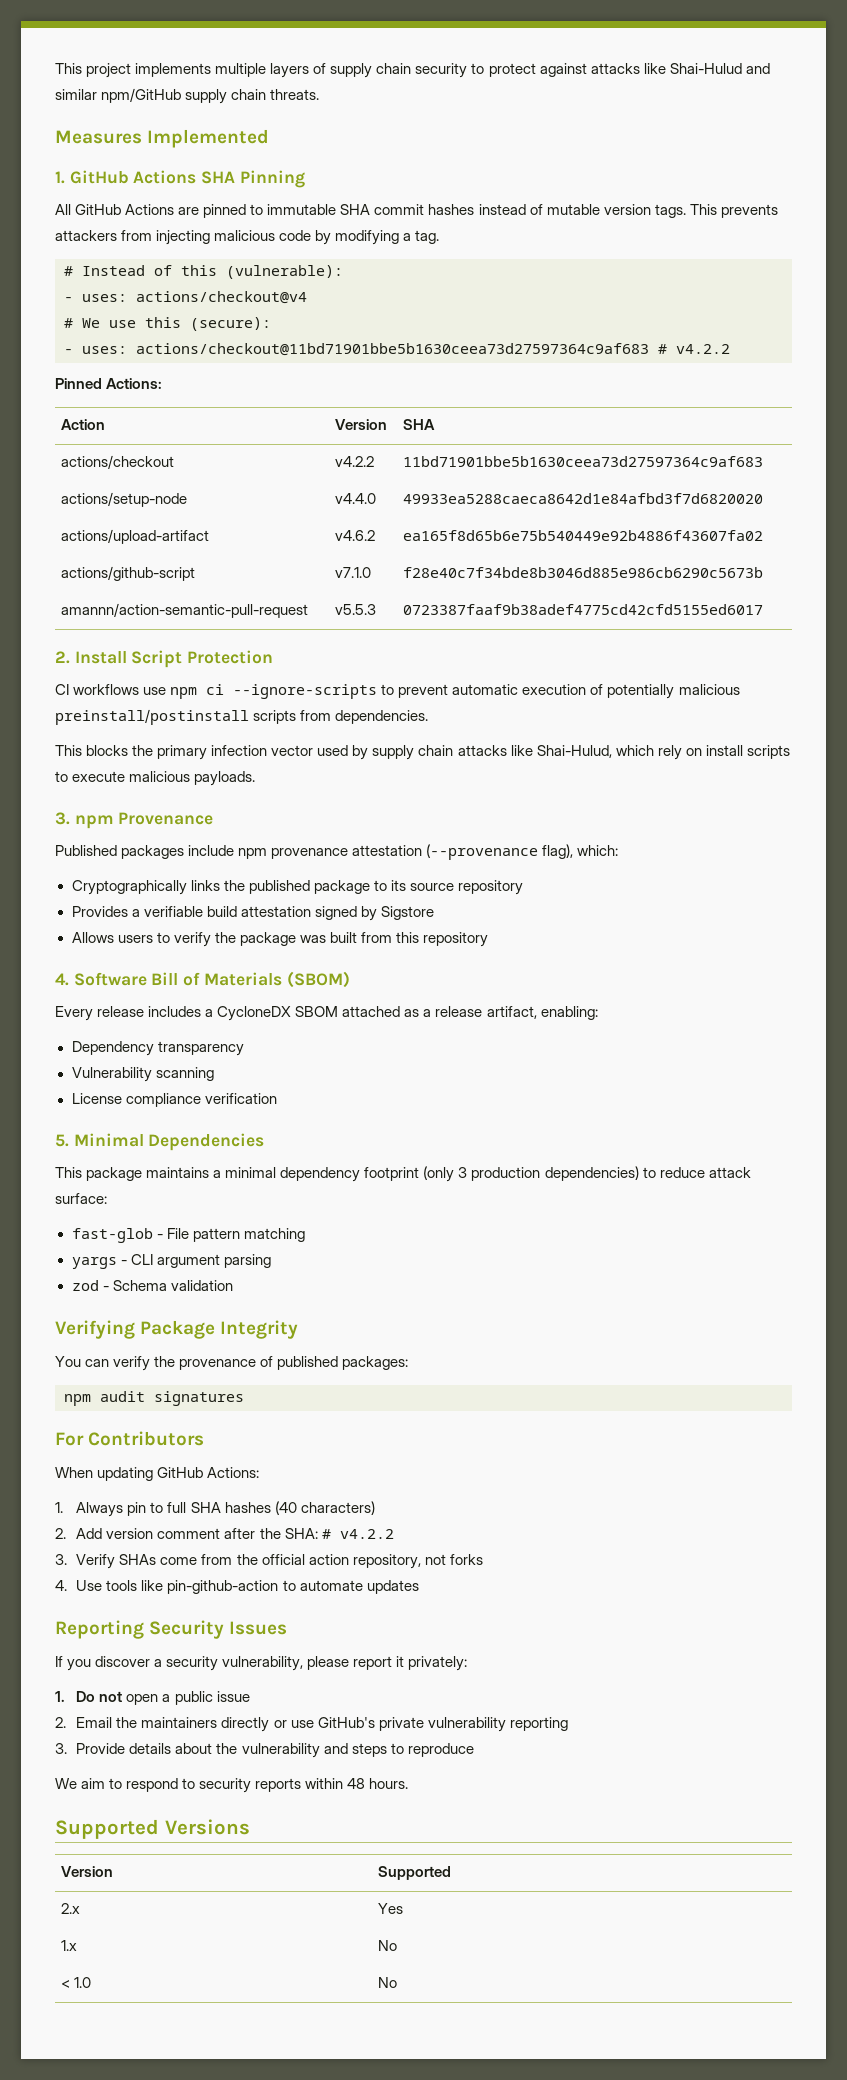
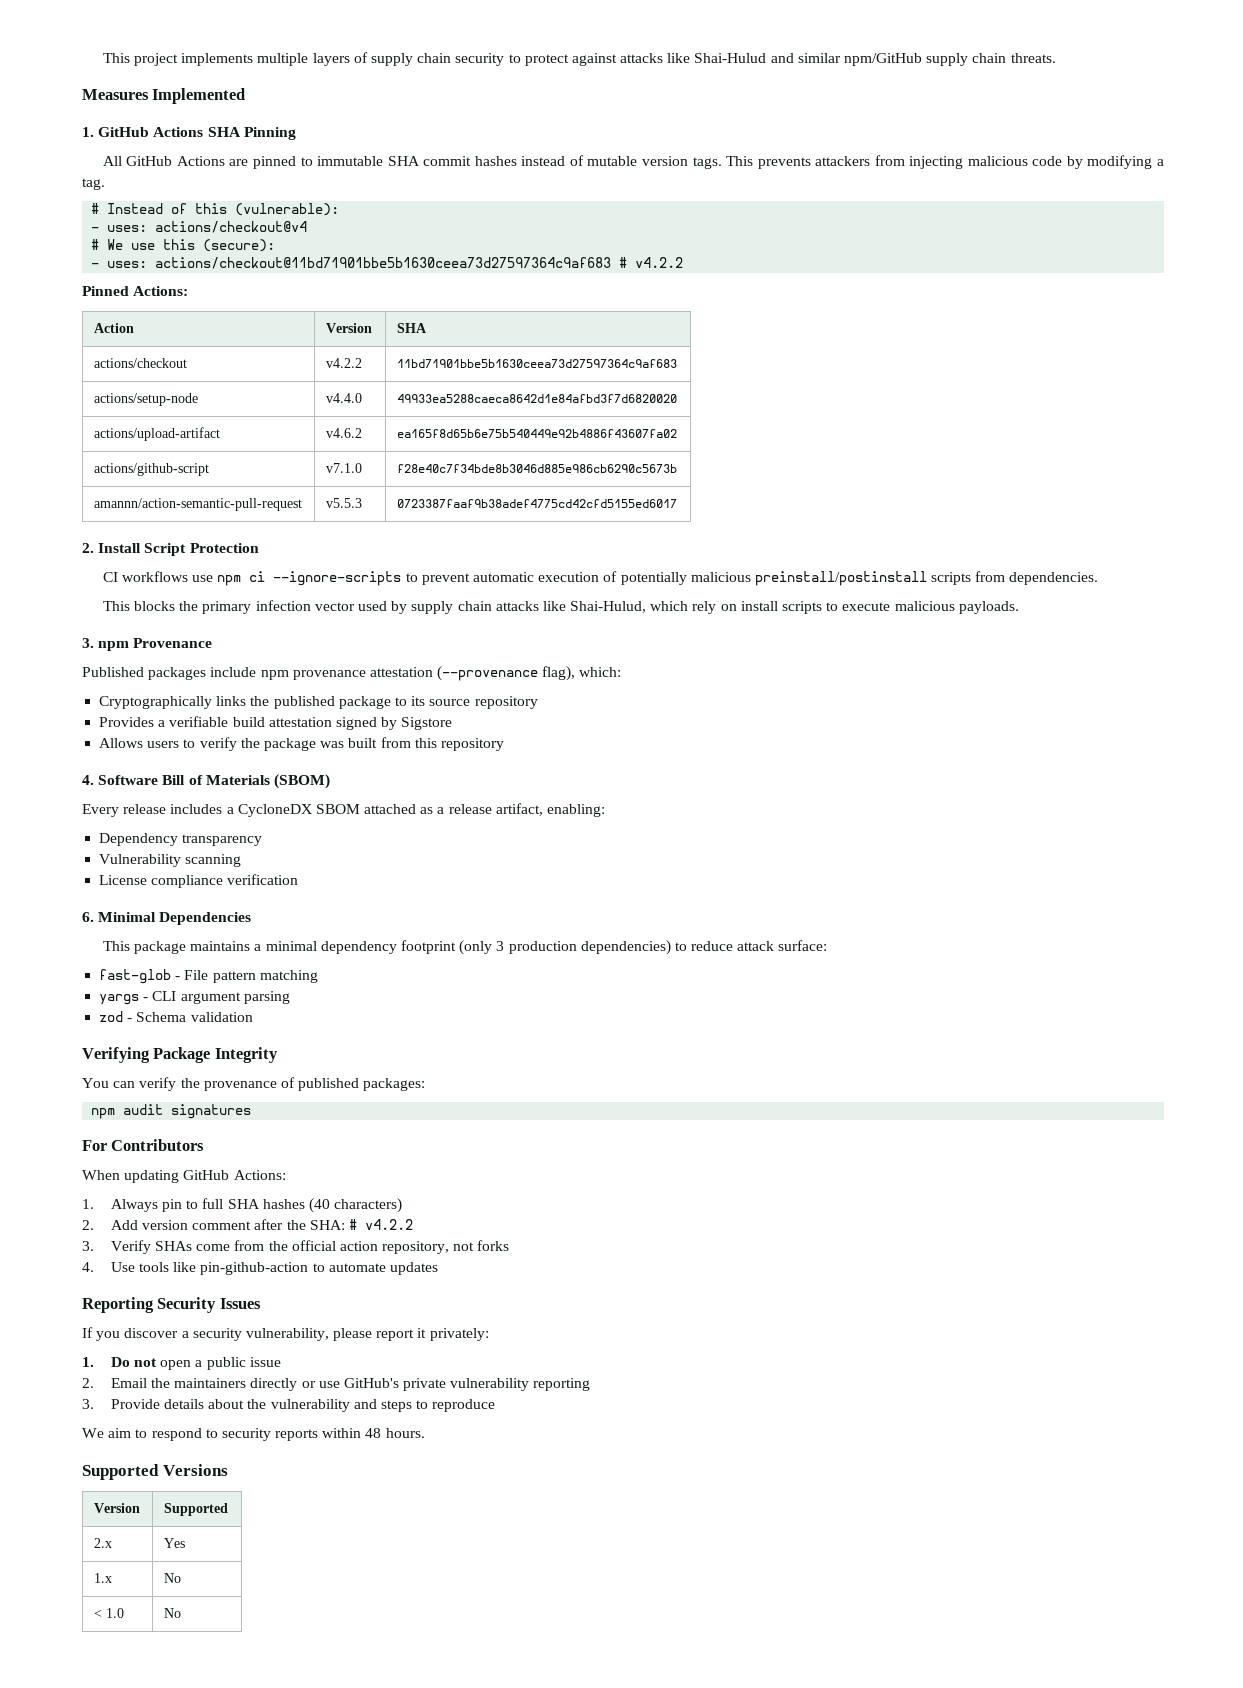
- 5. Minimal Dependencies
+ 6. Minimal Dependencies

